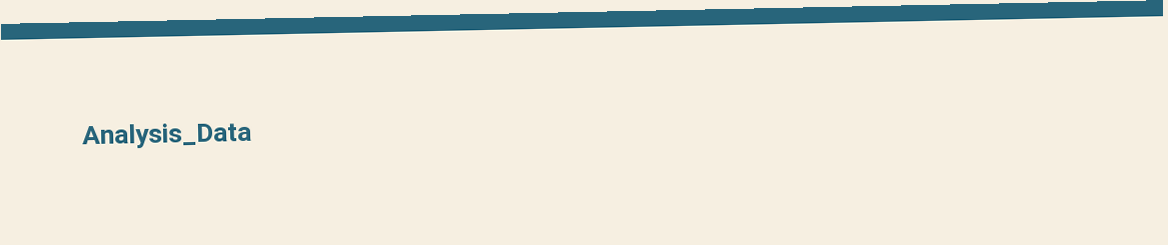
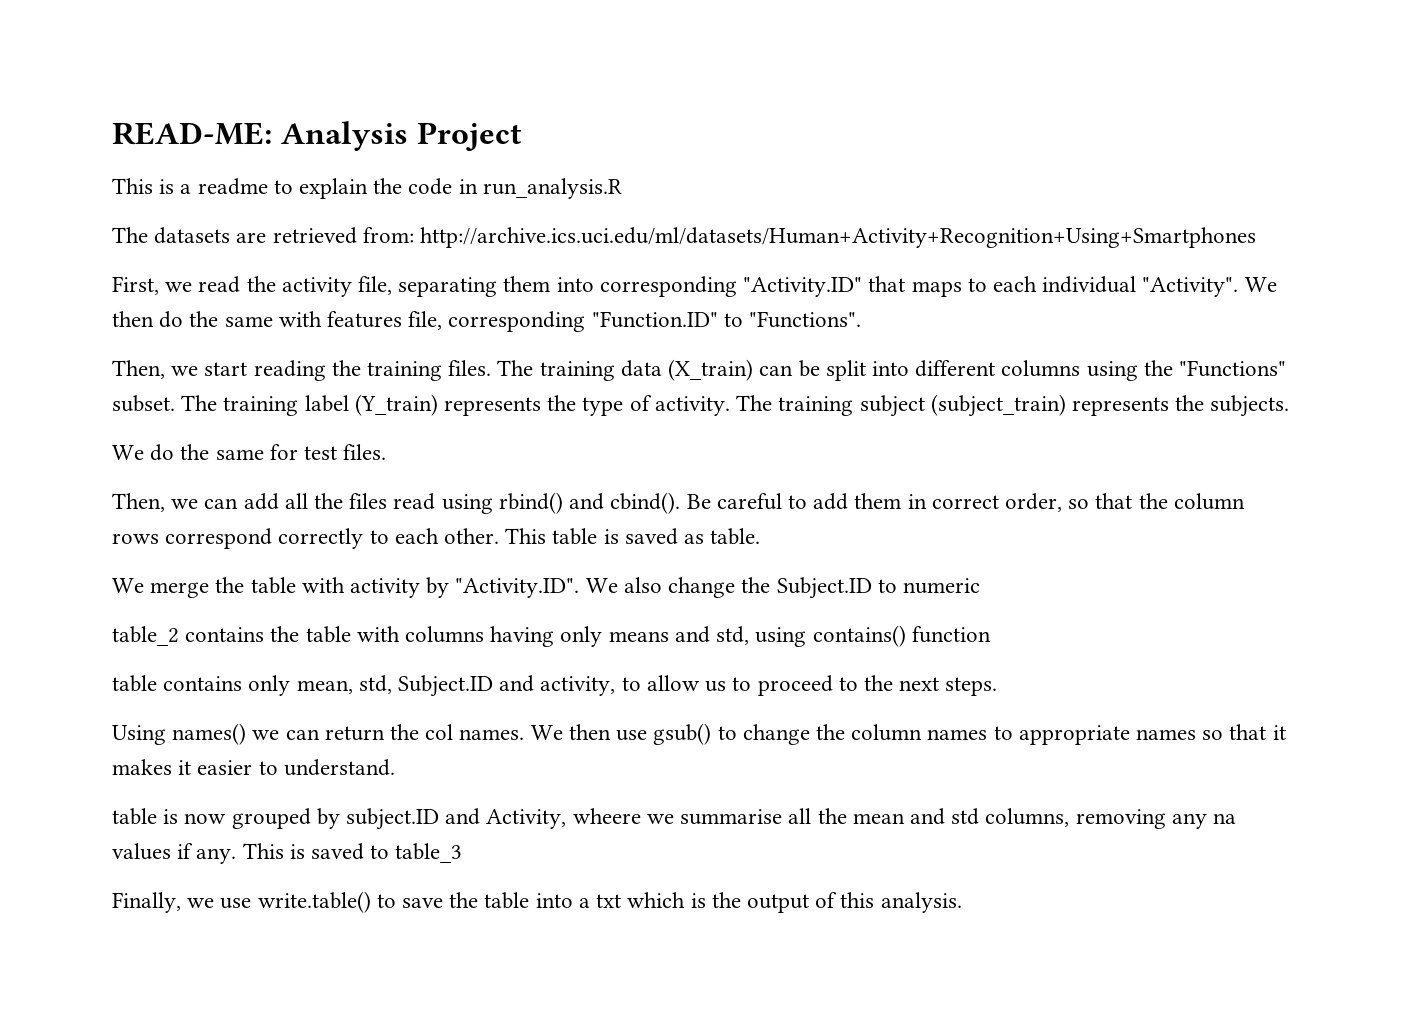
- Analysis_Data
+ READ-ME: Analysis Project
+ This is a readme to explain the code in run_analysis.R
+ The datasets are retrieved from: http://archive.ics.uci.edu/ml/datasets/Human+Activity+Recognition+Using+Smartphones
+ First, we read the activity file, separating them into corresponding "Activity.ID" that maps to each individual "Activity". We then do the same with features file, corresponding "Function.ID" to "Functions".
+ Then, we start reading the training files. The training data (X_train) can be split into different columns using the "Functions" subset. The training label (Y_train) represents the type of activity. The training subject (subject_train) represents the subjects.
+ We do the same for test files.
+ Then, we can add all the files read using rbind() and cbind(). Be careful to add them in correct order, so that the column rows correspond correctly to each other. This table is saved as table.
+ We merge the table with activity by "Activity.ID". We also change the Subject.ID to numeric
+ table_2 contains the table with columns having only means and std, using contains() function
+ table contains only mean, std, Subject.ID and activity, to allow us to proceed to the next steps.
+ Using names() we can return the col names. We then use gsub() to change the column names to appropriate names so that it makes it easier to understand.
+ table is now grouped by subject.ID and Activity, wheere we summarise all the mean and std columns, removing any na values if any. This is saved to table_3
+ Finally, we use write.table() to save the table into a txt which is the output of this analysis.

